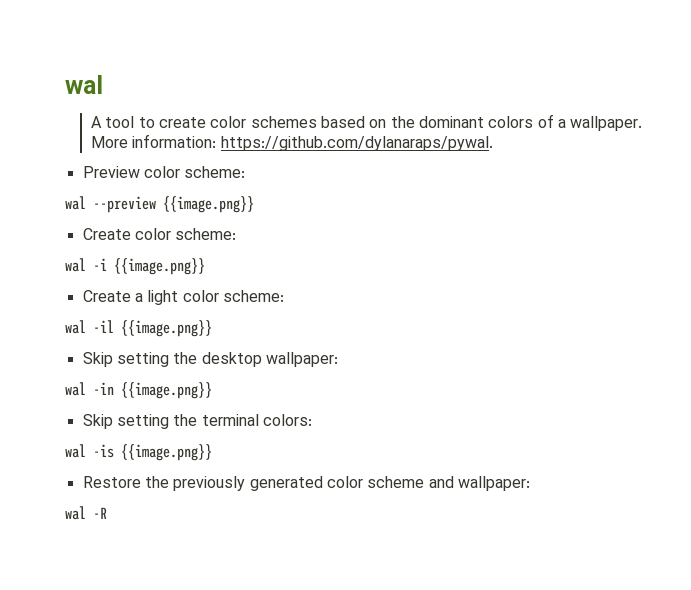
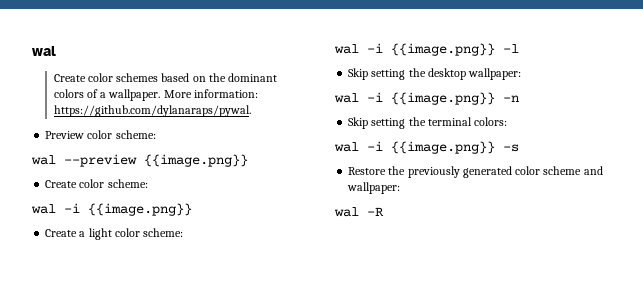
- A tool to create color schemes based on the dominant colors of a wallpaper.
+ Create color schemes based on the dominant colors of a wallpaper.
- wal -il {{image.png}}
+ wal -i {{image.png}} -l
- wal -in {{image.png}}
+ wal -i {{image.png}} -n
- wal -is {{image.png}}
+ wal -i {{image.png}} -s

